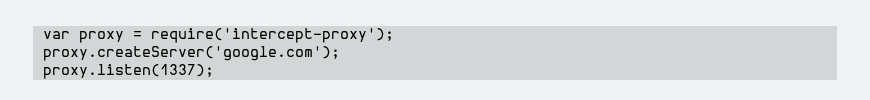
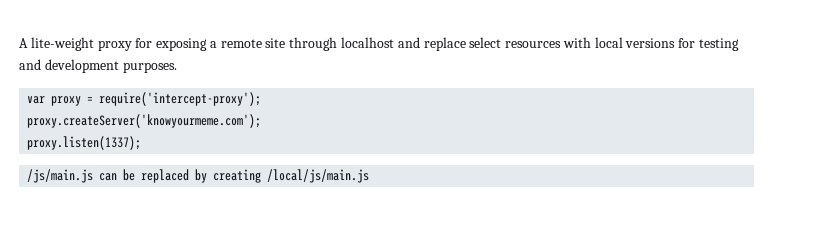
+ A lite-weight proxy for exposing a remote site through localhost and replace select resources with local versions for testing and development purposes.
- proxy.createServer('google.com');
+ proxy.createServer('knowyourmeme.com');
+ /js/main.js can be replaced by creating /local/js/main.js

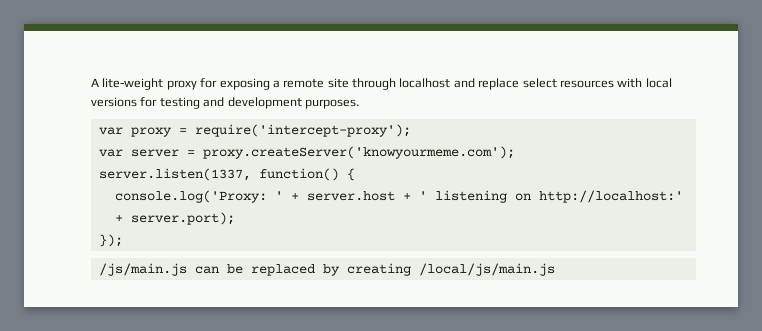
- proxy.createServer('knowyourmeme.com');
- proxy.listen(1337);
+ var server = proxy.createServer('knowyourmeme.com');
+ server.listen(1337, function() {
+ console.log('Proxy: ' + server.host + ' listening on http://localhost:' + server.port);
+ });

